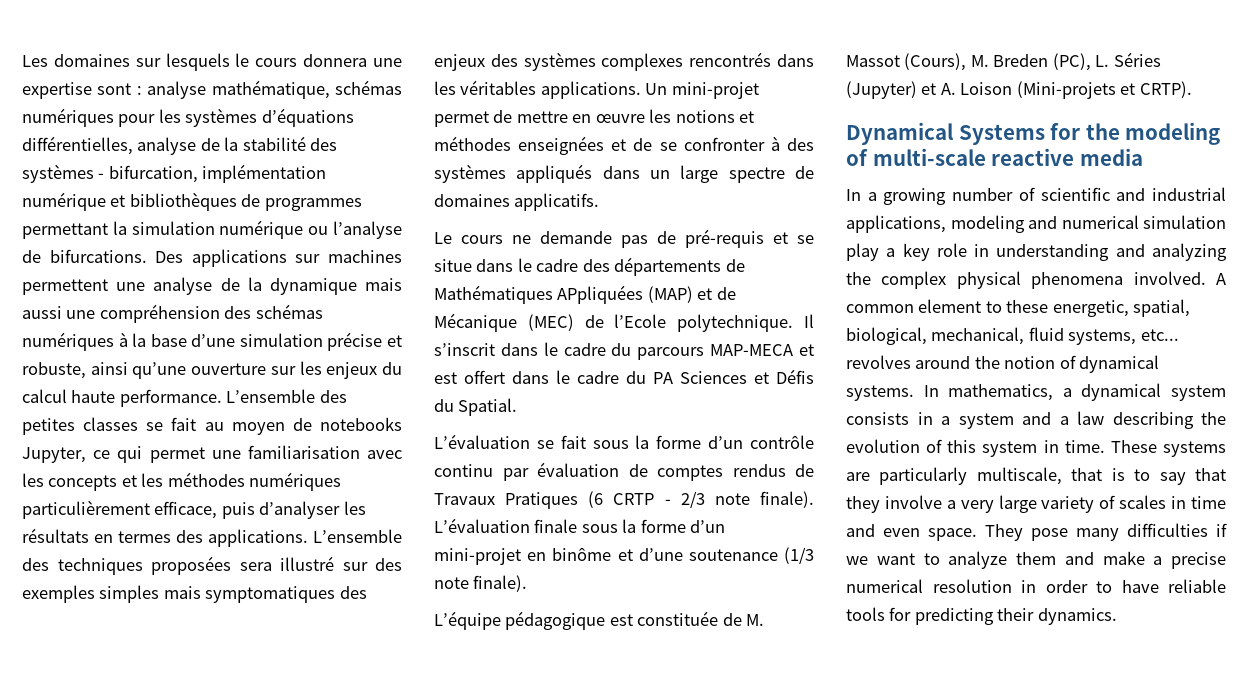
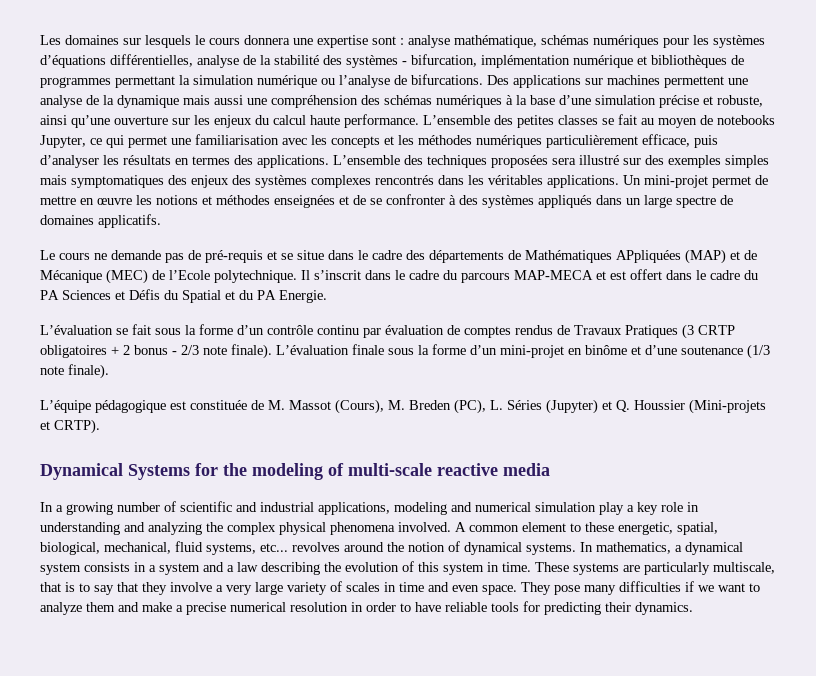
- Il s’inscrit dans le cadre du parcours MAP-MECA et est offert dans le cadre du PA Sciences et Défis du Spatial.
+ Il s’inscrit dans le cadre du parcours MAP-MECA et est offert dans le cadre du PA Sciences et Défis du Spatial et du PA Energie.
- L’évaluation se fait sous la forme d’un contrôle continu par évaluation de comptes rendus de Travaux Pratiques (6 CRTP - 2/3 note finale).
+ L’évaluation se fait sous la forme d’un contrôle continu par évaluation de comptes rendus de Travaux Pratiques (3 CRTP obligatoires + 2 bonus - 2/3 note finale).
- L’équipe pédagogique est constituée de M. Massot (Cours), M. Breden (PC), L. Séries (Jupyter) et A. Loison (Mini-projets et CRTP).
+ L’équipe pédagogique est constituée de M. Massot (Cours), M. Breden (PC), L. Séries (Jupyter) et Q. Houssier (Mini-projets et CRTP).

